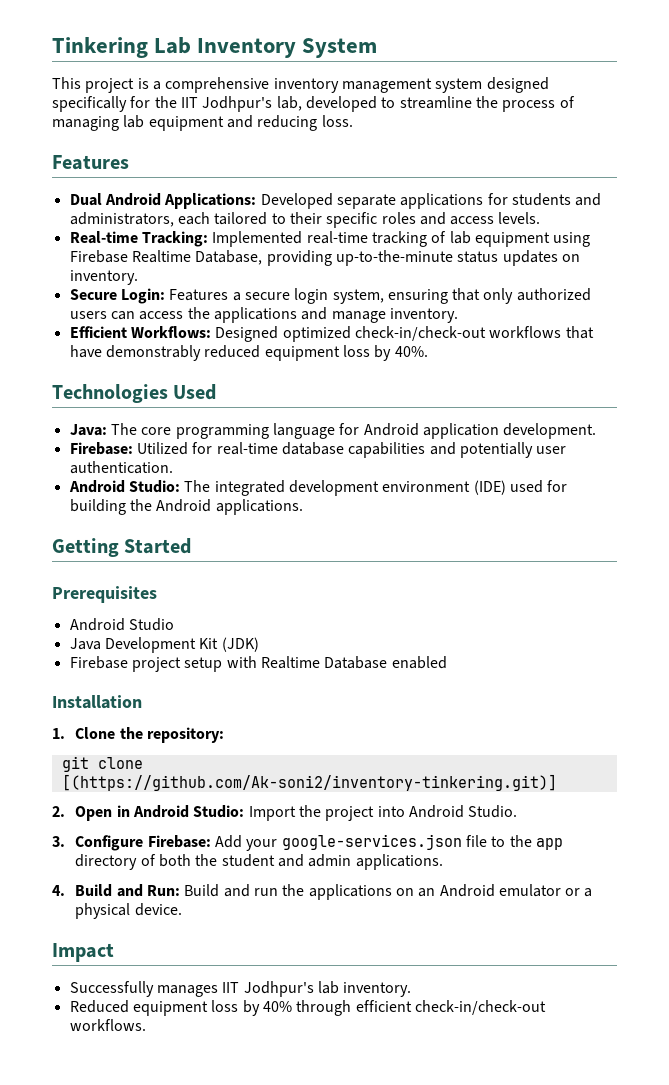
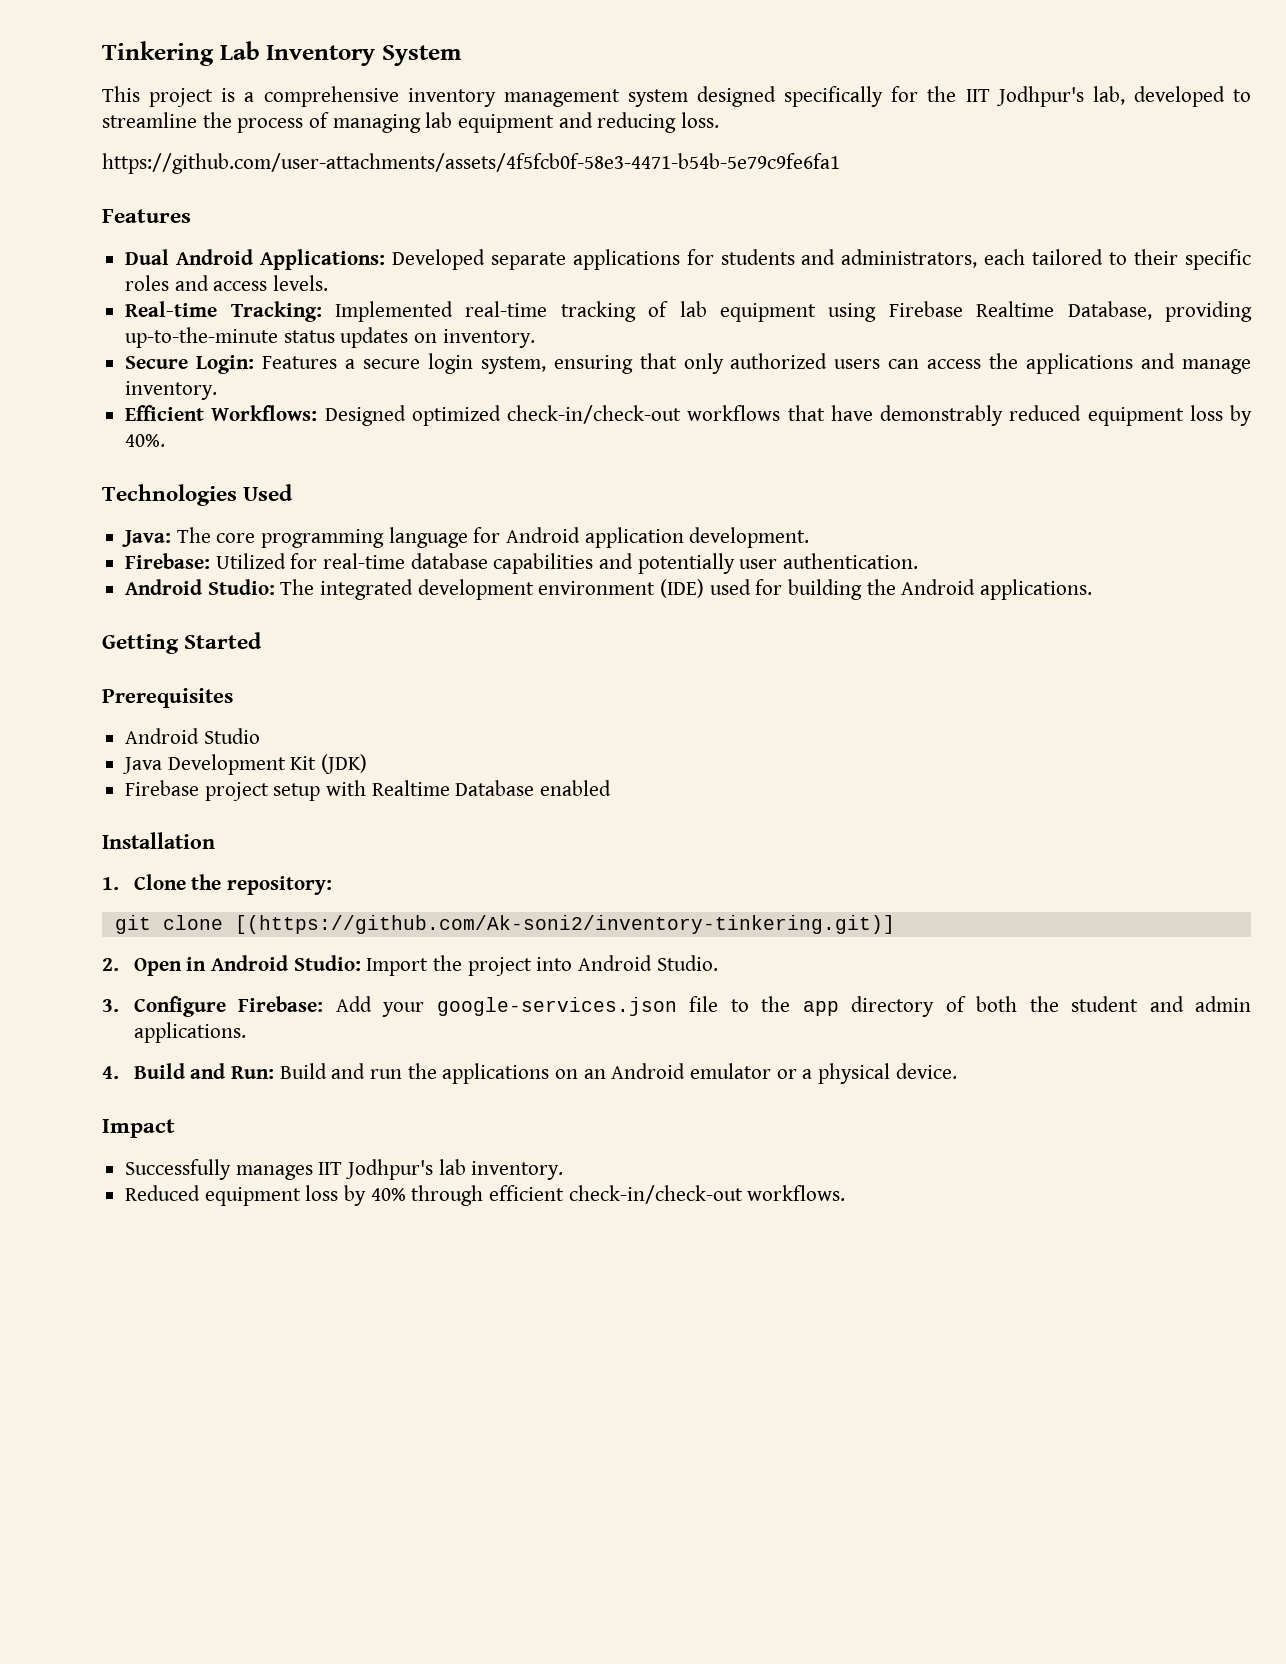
+ https://github.com/user-attachments/assets/4f5fcb0f-58e3-4471-b54b-5e79c9fe6fa1

